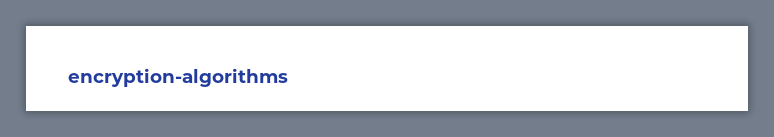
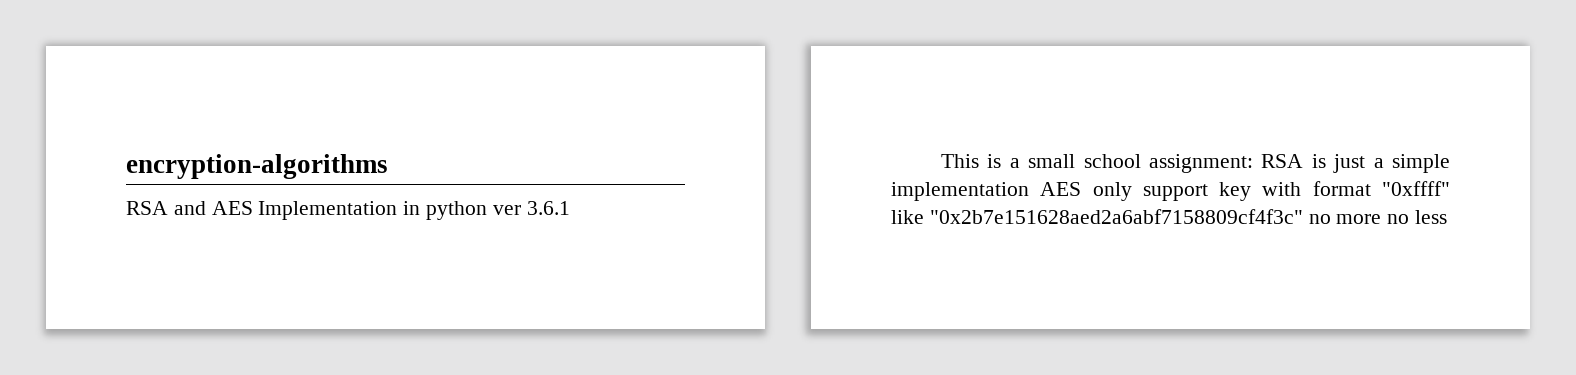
+ RSA and AES Implementation in python ver 3.6.1
+ This is a small school assignment: RSA is just a simple implementation AES only support key with format "0xffff" like "0x2b7e151628aed2a6abf7158809cf4f3c" no more no less

